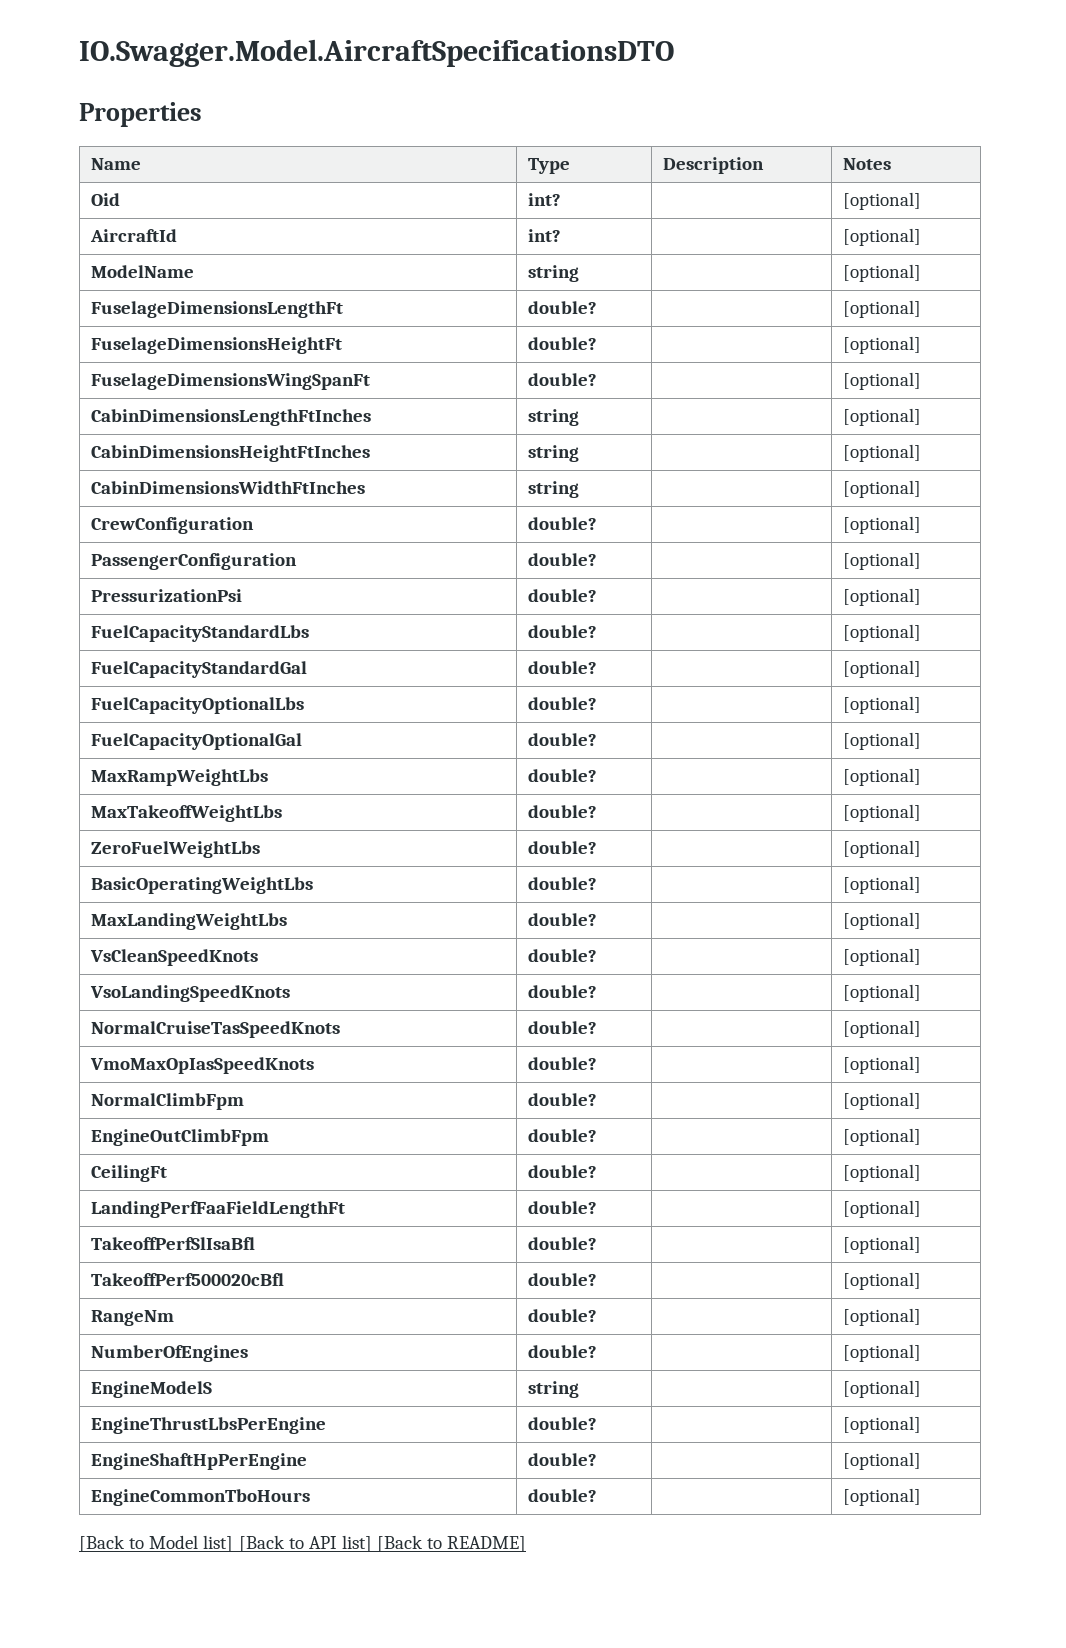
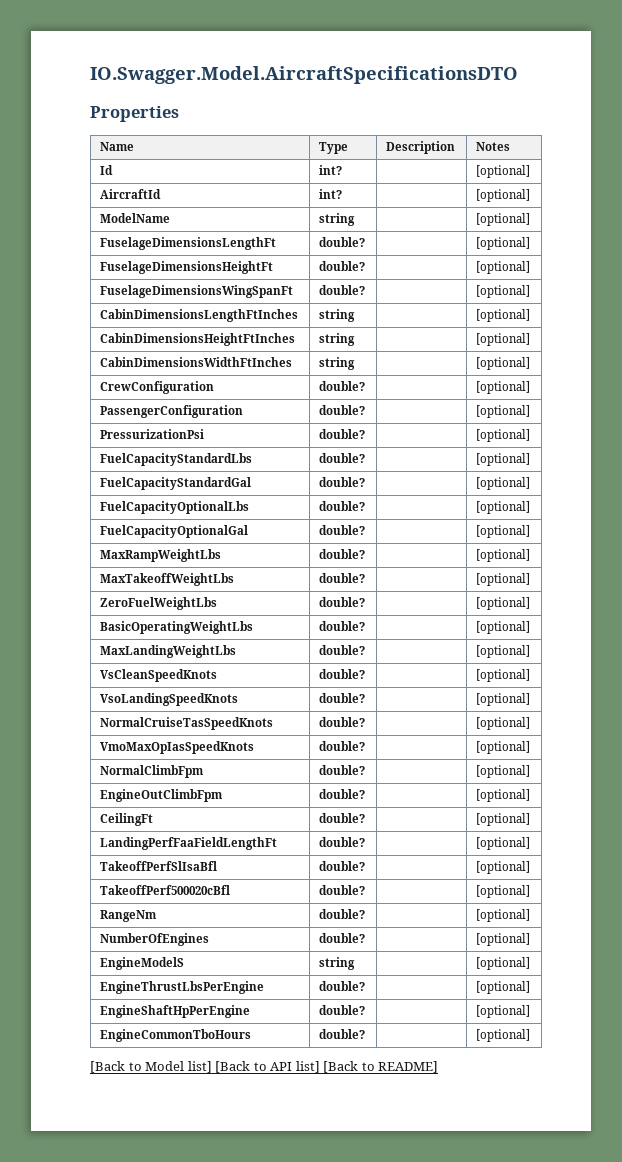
- Oid | int? | | [optional]
+ Id | int? | | [optional]

